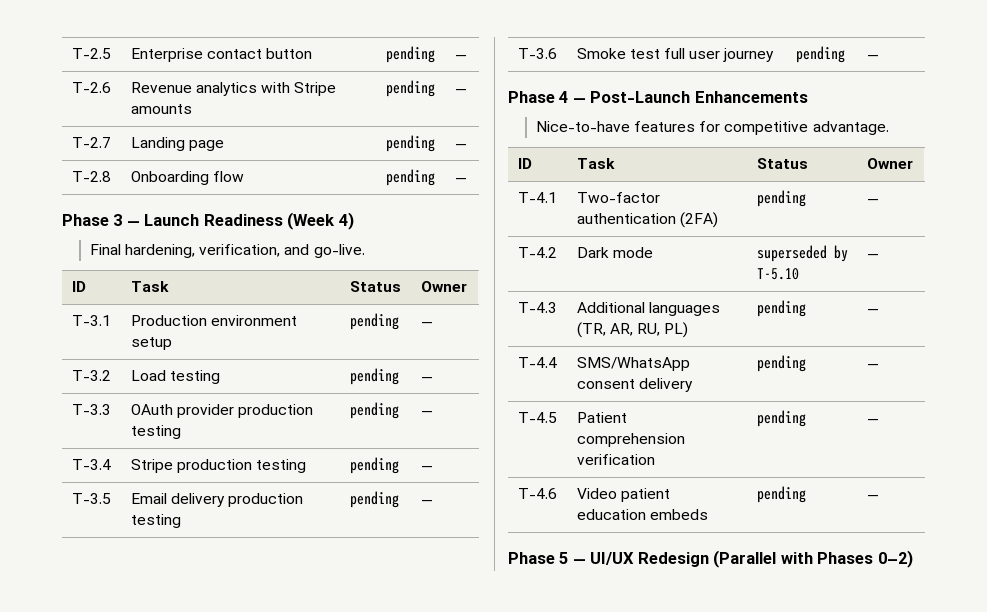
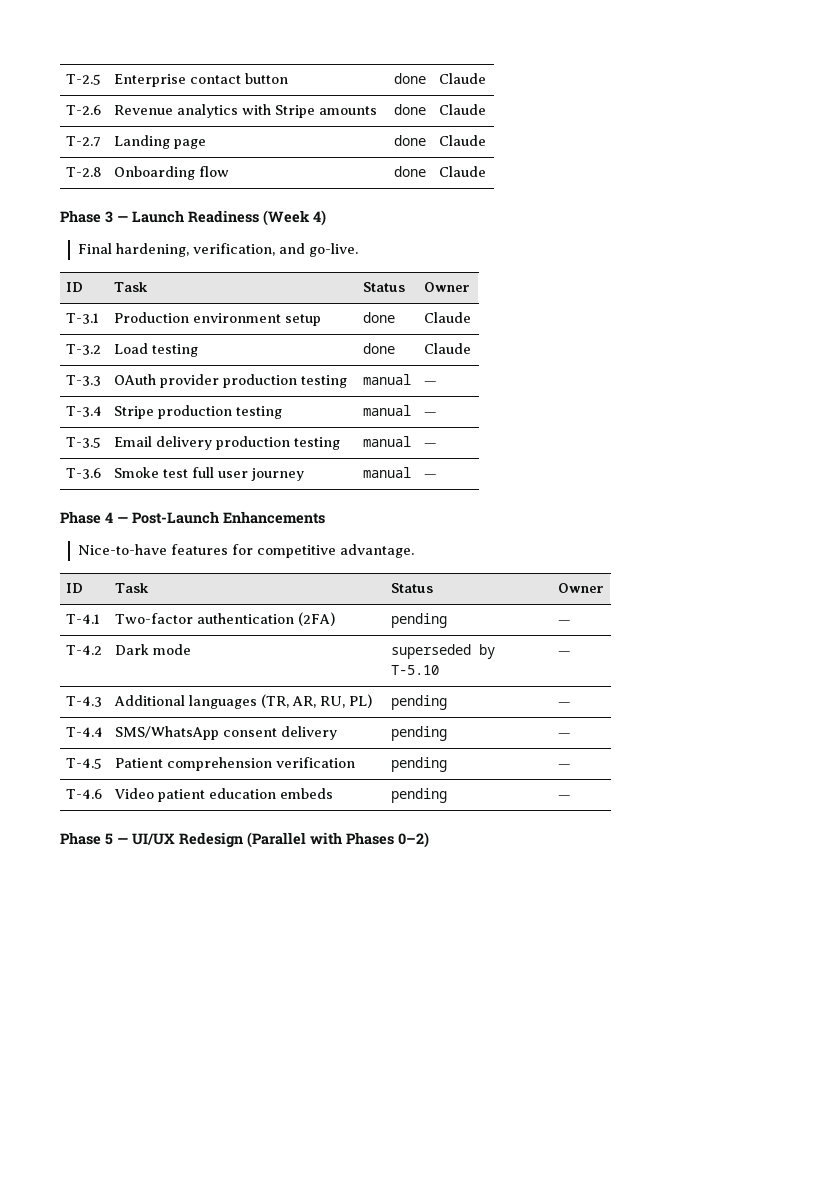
- T-2.5 | Enterprise contact button | pending | —
+ T-2.5 | Enterprise contact button | done | Claude
- T-2.6 | Revenue analytics with Stripe amounts | pending | —
+ T-2.6 | Revenue analytics with Stripe amounts | done | Claude
- T-2.7 | Landing page | pending | —
+ T-2.7 | Landing page | done | Claude
- T-2.8 | Onboarding flow | pending | —
+ T-2.8 | Onboarding flow | done | Claude
- T-3.1 | Production environment setup | pending | —
+ T-3.1 | Production environment setup | done | Claude
- T-3.2 | Load testing | pending | —
+ T-3.2 | Load testing | done | Claude
- T-3.3 | OAuth provider production testing | pending | —
+ T-3.3 | OAuth provider production testing | manual | —
- T-3.4 | Stripe production testing | pending | —
+ T-3.4 | Stripe production testing | manual | —
- T-3.5 | Email delivery production testing | pending | —
+ T-3.5 | Email delivery production testing | manual | —
- T-3.6 | Smoke test full user journey | pending | —
+ T-3.6 | Smoke test full user journey | manual | —

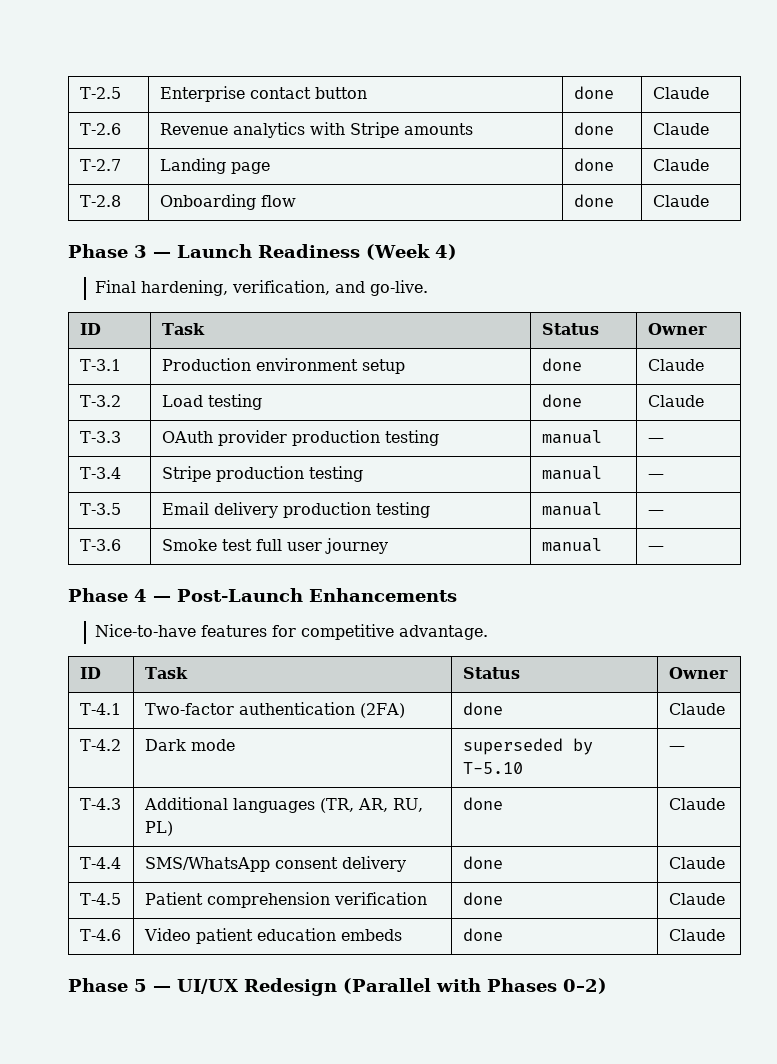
- T-4.1 | Two-factor authentication (2FA) | pending | —
+ T-4.1 | Two-factor authentication (2FA) | done | Claude
- T-4.3 | Additional languages (TR, AR, RU, PL) | pending | —
+ T-4.3 | Additional languages (TR, AR, RU, PL) | done | Claude
- T-4.4 | SMS/WhatsApp consent delivery | pending | —
+ T-4.4 | SMS/WhatsApp consent delivery | done | Claude
- T-4.5 | Patient comprehension verification | pending | —
+ T-4.5 | Patient comprehension verification | done | Claude
- T-4.6 | Video patient education embeds | pending | —
+ T-4.6 | Video patient education embeds | done | Claude

